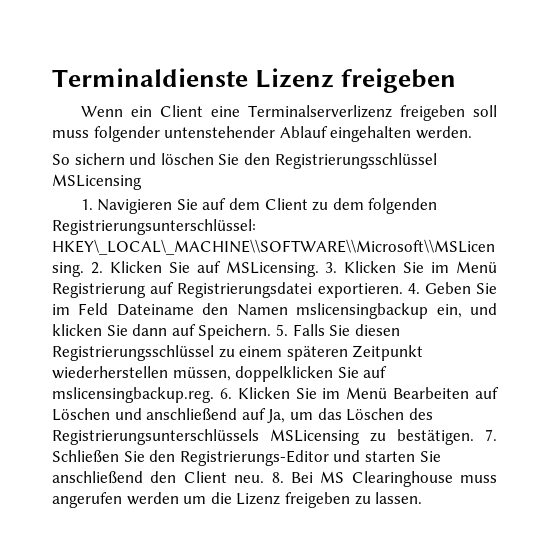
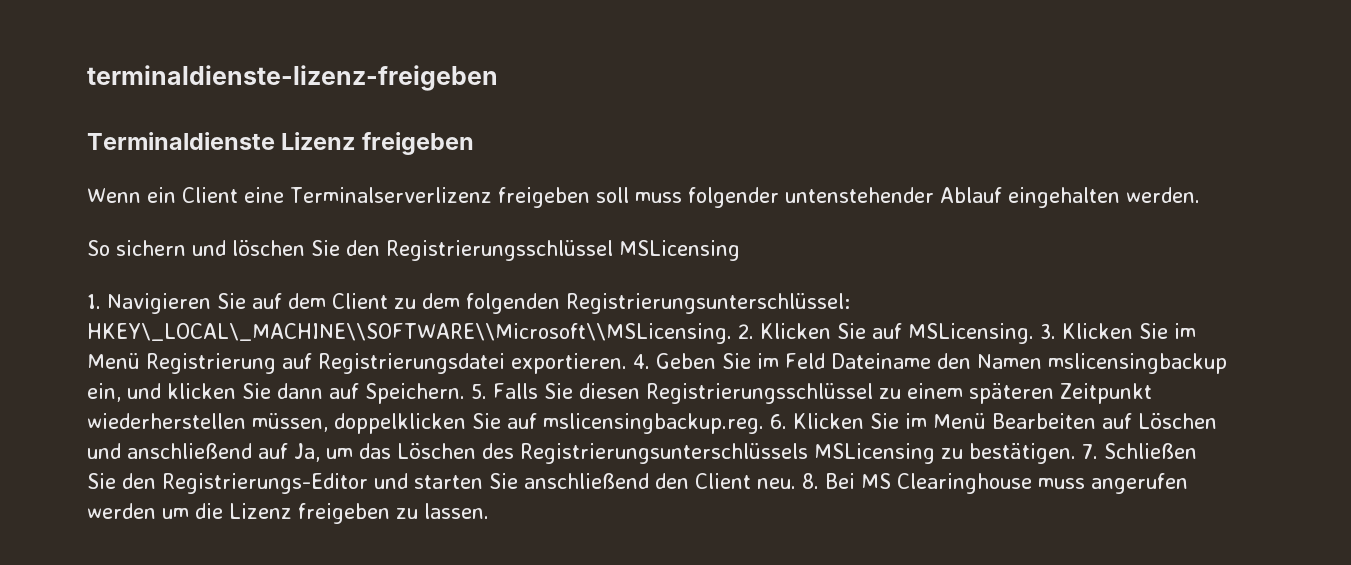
+ terminaldienste-lizenz-freigeben

